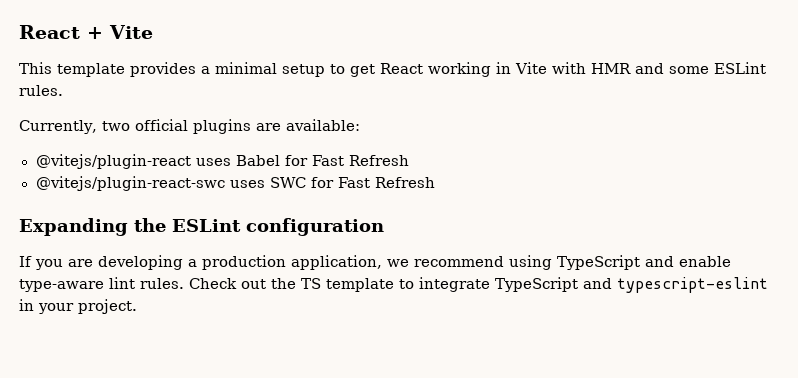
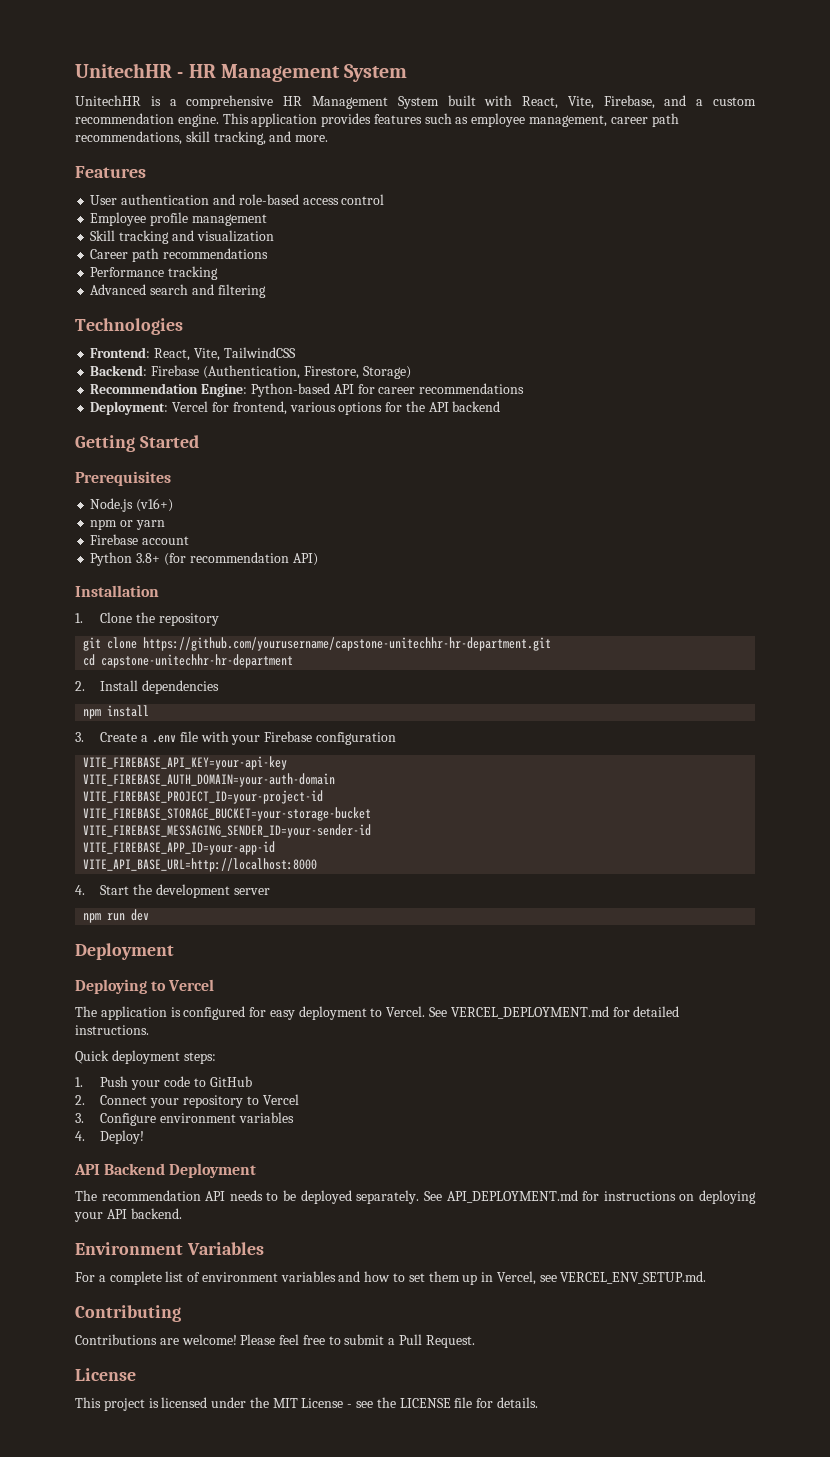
- React + Vite
- This template provides a minimal setup to get React working in Vite with HMR and some ESLint rules.
- Currently, two official plugins are available:
- @vitejs/plugin-react uses Babel for Fast Refresh
- @vitejs/plugin-react-swc uses SWC for Fast Refresh
- Expanding the ESLint configuration
- If you are developing a production application, we recommend using TypeScript and enable type-aware lint rules. Check out the TS template to integrate TypeScript and typescript-eslint in your project.
+ UnitechHR - HR Management System
+ UnitechHR is a comprehensive HR Management System built with React, Vite, Firebase, and a custom recommendation engine. This application provides features such as employee management, career path recommendations, skill tracking, and more.
+ Features
+ User authentication and role-based access control
+ Employee profile management
+ Skill tracking and visualization
+ Career path recommendations
+ Performance tracking
+ Advanced search and filtering
+ Technologies
+ Frontend: React, Vite, TailwindCSS
+ Backend: Firebase (Authentication, Firestore, Storage)
+ Recommendation Engine: Python-based API for career recommendations
+ Deployment: Vercel for frontend, various options for the API backend
+ Getting Started
+ Prerequisites
+ Node.js (v16+)
+ npm or yarn
+ Firebase account
+ Python 3.8+ (for recommendation API)
+ Installation
+ 1. Clone the repository
+ git clone https://github.com/yourusername/capstone-unitechhr-hr-department.git
+ cd capstone-unitechhr-hr-department
+ 2. Install dependencies
+ npm install
+ 3. Create a .env file with your Firebase configuration
+ VITE_FIREBASE_API_KEY=your-api-key
+ VITE_FIREBASE_AUTH_DOMAIN=your-auth-domain
+ VITE_FIREBASE_PROJECT_ID=your-project-id
+ VITE_FIREBASE_STORAGE_BUCKET=your-storage-bucket
+ VITE_FIREBASE_MESSAGING_SENDER_ID=your-sender-id
+ VITE_FIREBASE_APP_ID=your-app-id
+ VITE_API_BASE_URL=http://localhost:8000
+ 4. Start the development server
+ npm run dev
+ Deployment
+ Deploying to Vercel
+ The application is configured for easy deployment to Vercel. See VERCEL_DEPLOYMENT.md for detailed instructions.
+ Quick deployment steps:
+ 1. Push your code to GitHub
+ 2. Connect your repository to Vercel
+ 3. Configure environment variables
+ 4. Deploy!
+ API Backend Deployment
+ The recommendation API needs to be deployed separately. See API_DEPLOYMENT.md for instructions on deploying your API backend.
+ Environment Variables
+ For a complete list of environment variables and how to set them up in Vercel, see VERCEL_ENV_SETUP.md.
+ Contributing
+ Contributions are welcome! Please feel free to submit a Pull Request.
+ License
+ This project is licensed under the MIT License - see the LICENSE file for details.

